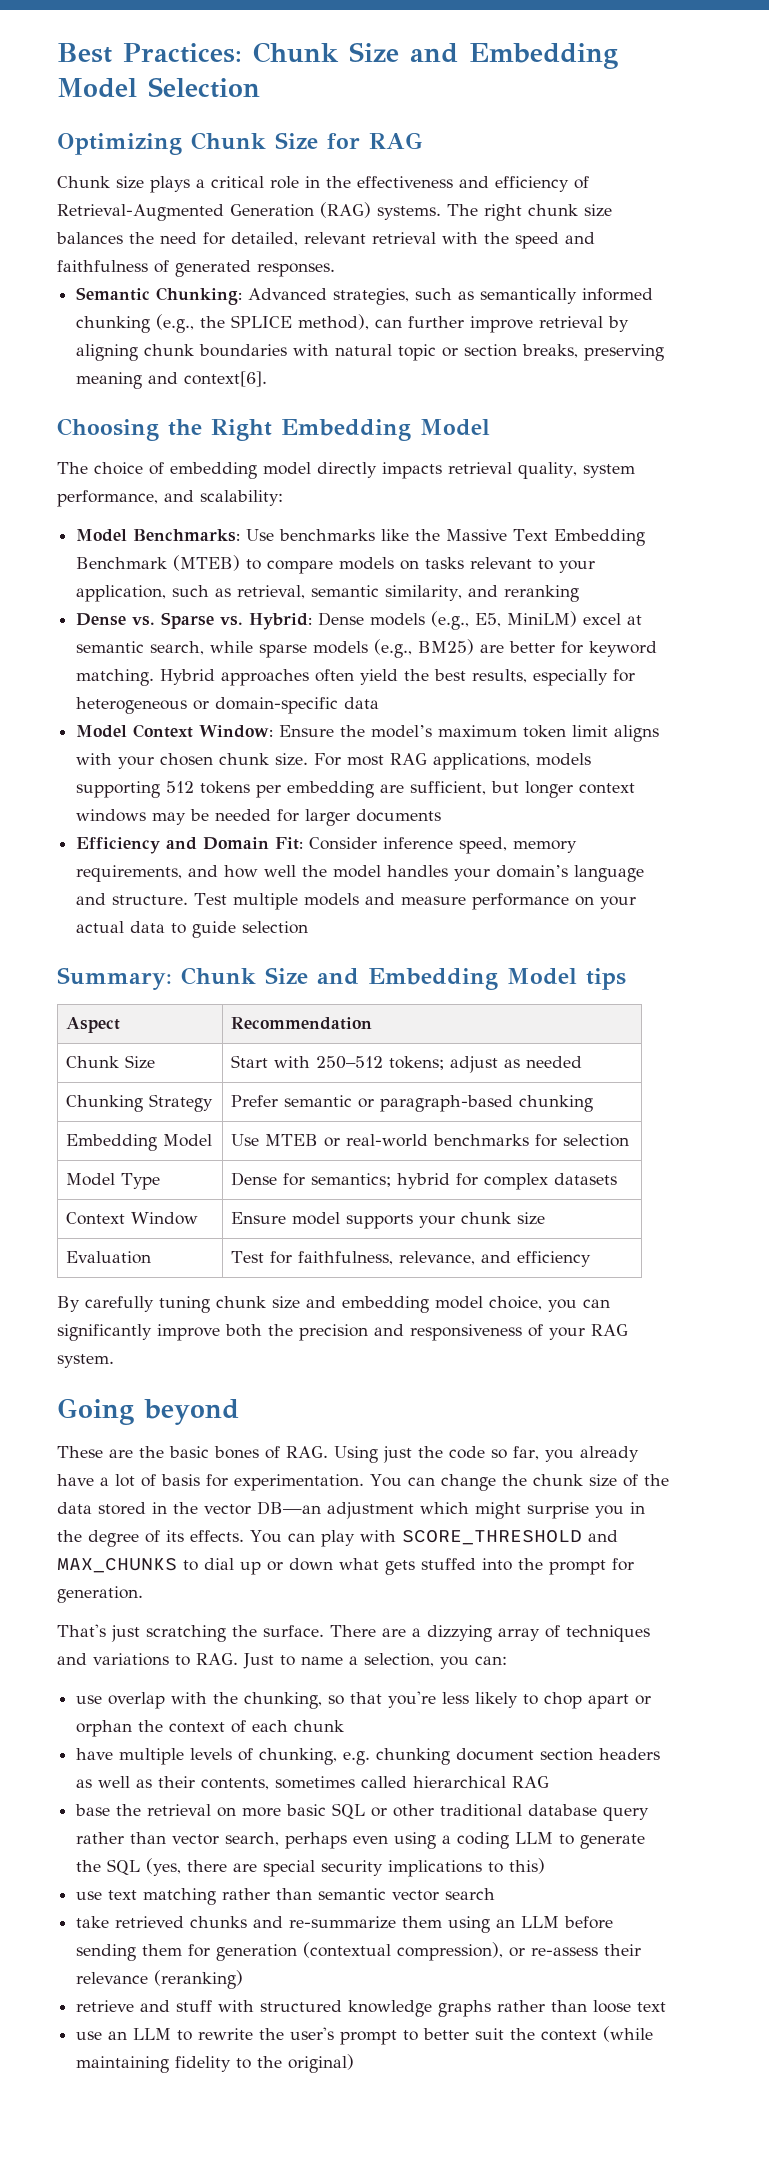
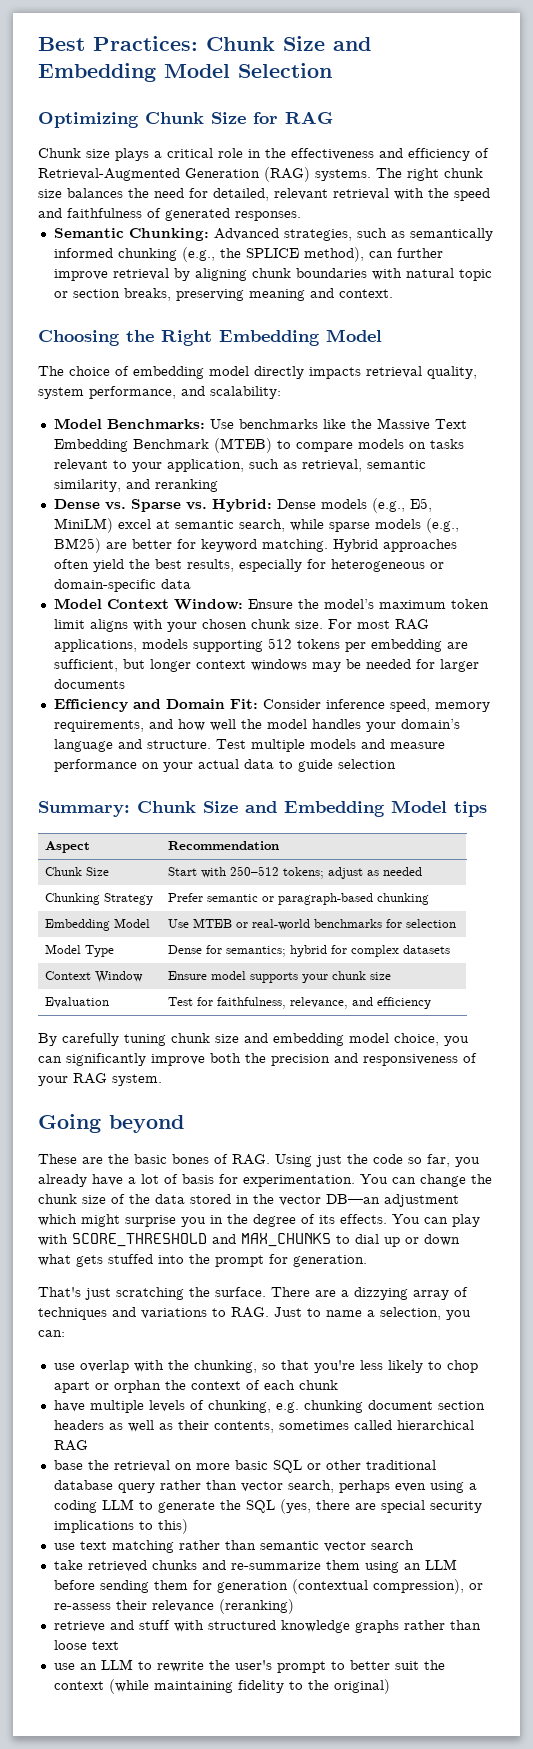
- Semantic Chunking: Advanced strategies, such as semantically informed chunking (e.g., the SPLICE method), can further improve retrieval by aligning chunk boundaries with natural topic or section breaks, preserving meaning and context[6].
+ Semantic Chunking: Advanced strategies, such as semantically informed chunking (e.g., the SPLICE method), can further improve retrieval by aligning chunk boundaries with natural topic or section breaks, preserving meaning and context.

